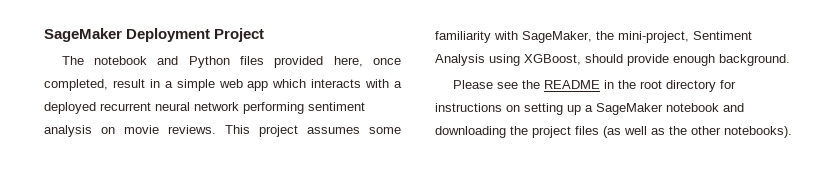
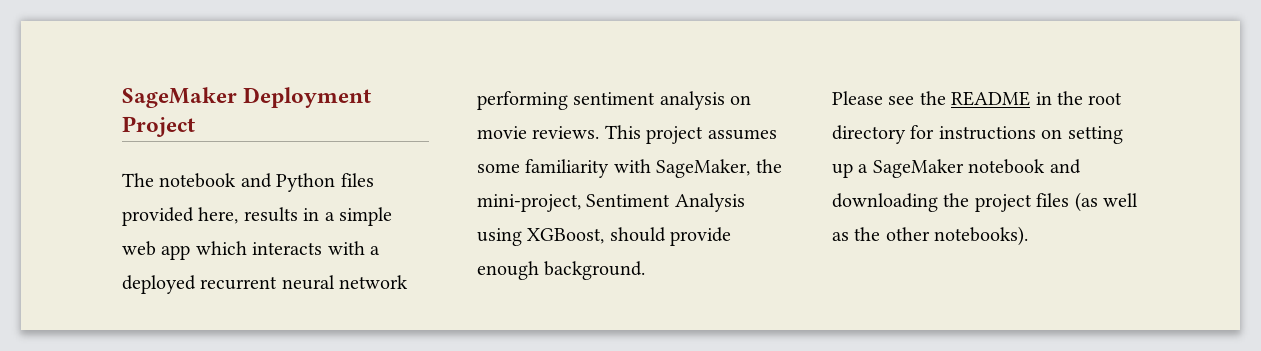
- The notebook and Python files provided here, once completed, result in a simple web app which interacts with a deployed recurrent neural network performing sentiment analysis on movie reviews.
+ The notebook and Python files provided here, results in a simple web app which interacts with a deployed recurrent neural network performing sentiment analysis on movie reviews.

